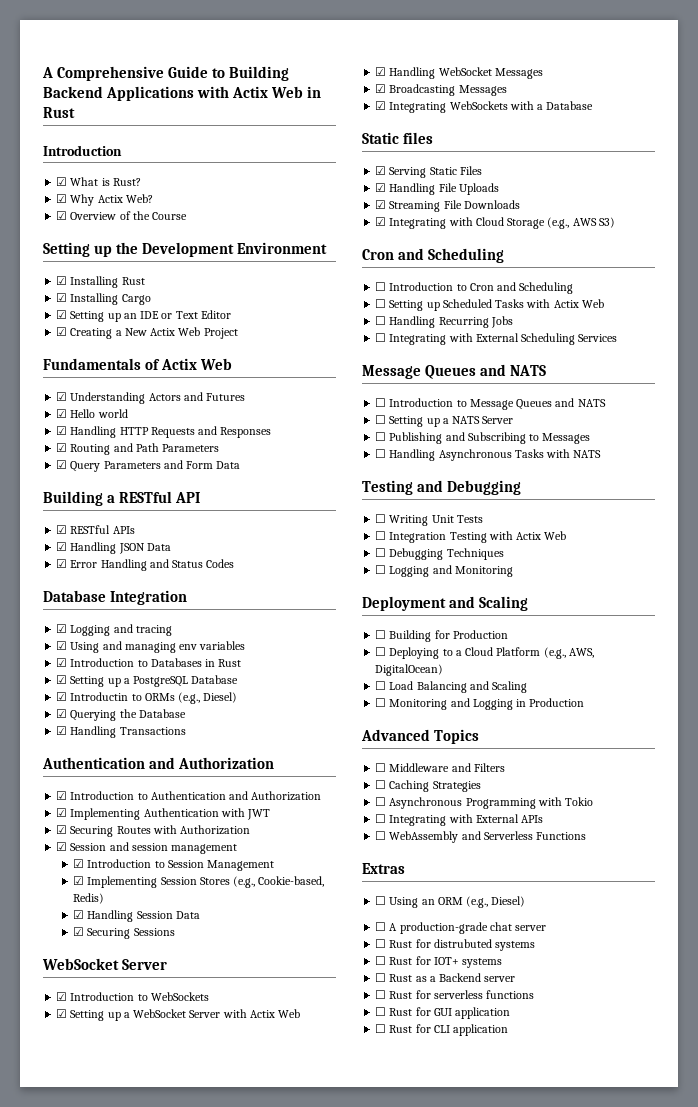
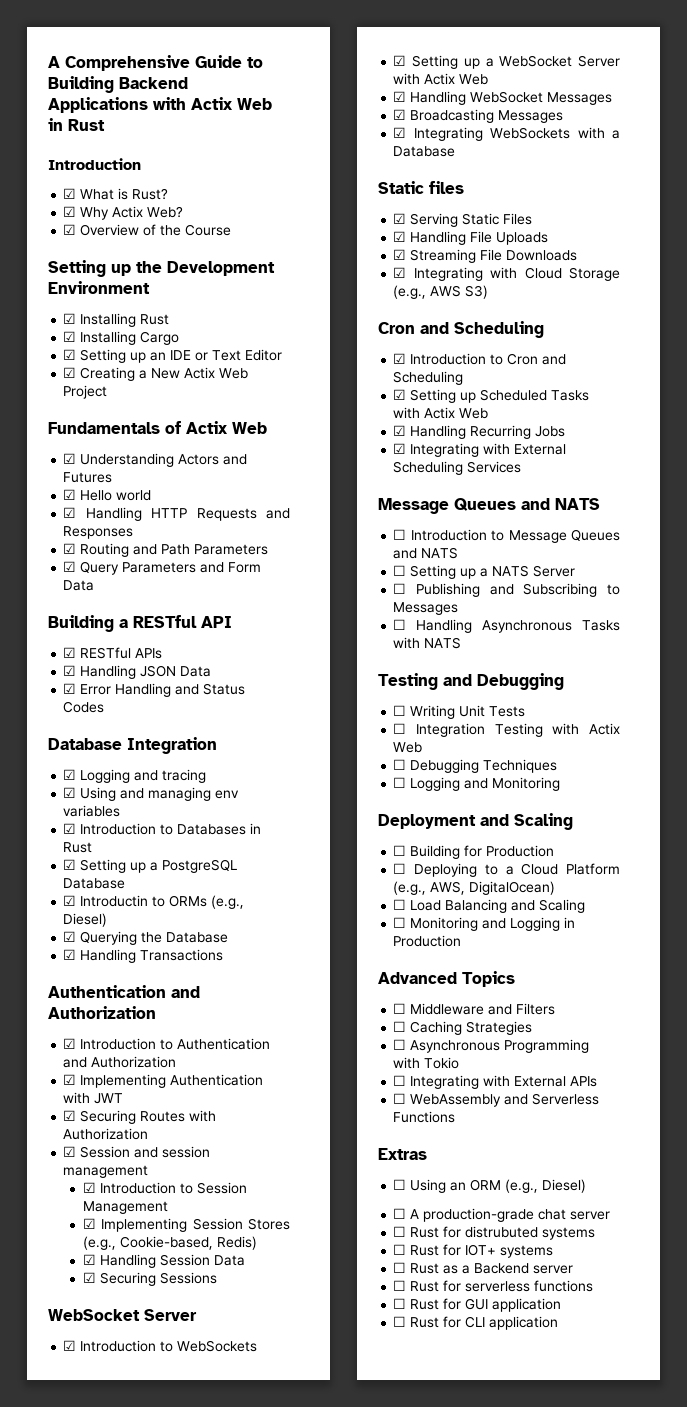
- ☐ Introduction to Cron and Scheduling
+ ☑ Introduction to Cron and Scheduling
- ☐ Setting up Scheduled Tasks with Actix Web
+ ☑ Setting up Scheduled Tasks with Actix Web
- ☐ Handling Recurring Jobs
+ ☑ Handling Recurring Jobs
- ☐ Integrating with External Scheduling Services
+ ☑ Integrating with External Scheduling Services

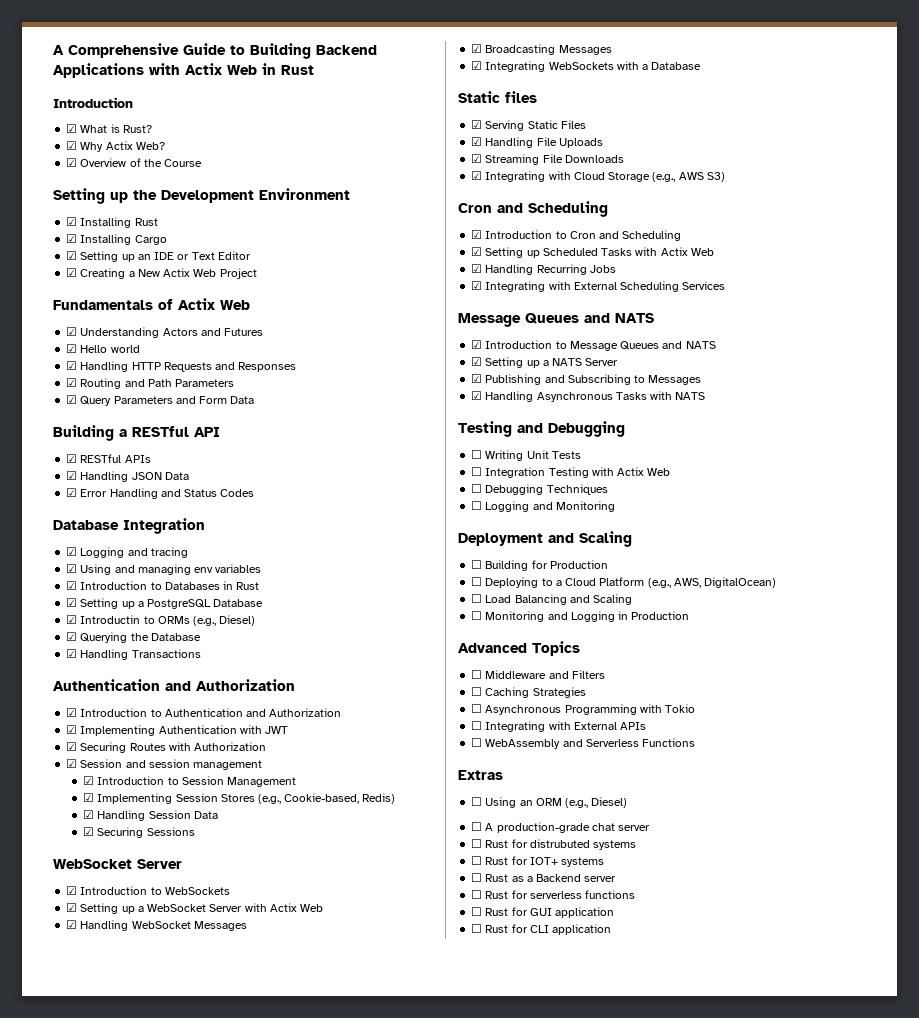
- ☐ Introduction to Message Queues and NATS
+ ☑ Introduction to Message Queues and NATS
- ☐ Setting up a NATS Server
+ ☑ Setting up a NATS Server
- ☐ Publishing and Subscribing to Messages
+ ☑ Publishing and Subscribing to Messages
- ☐ Handling Asynchronous Tasks with NATS
+ ☑ Handling Asynchronous Tasks with NATS

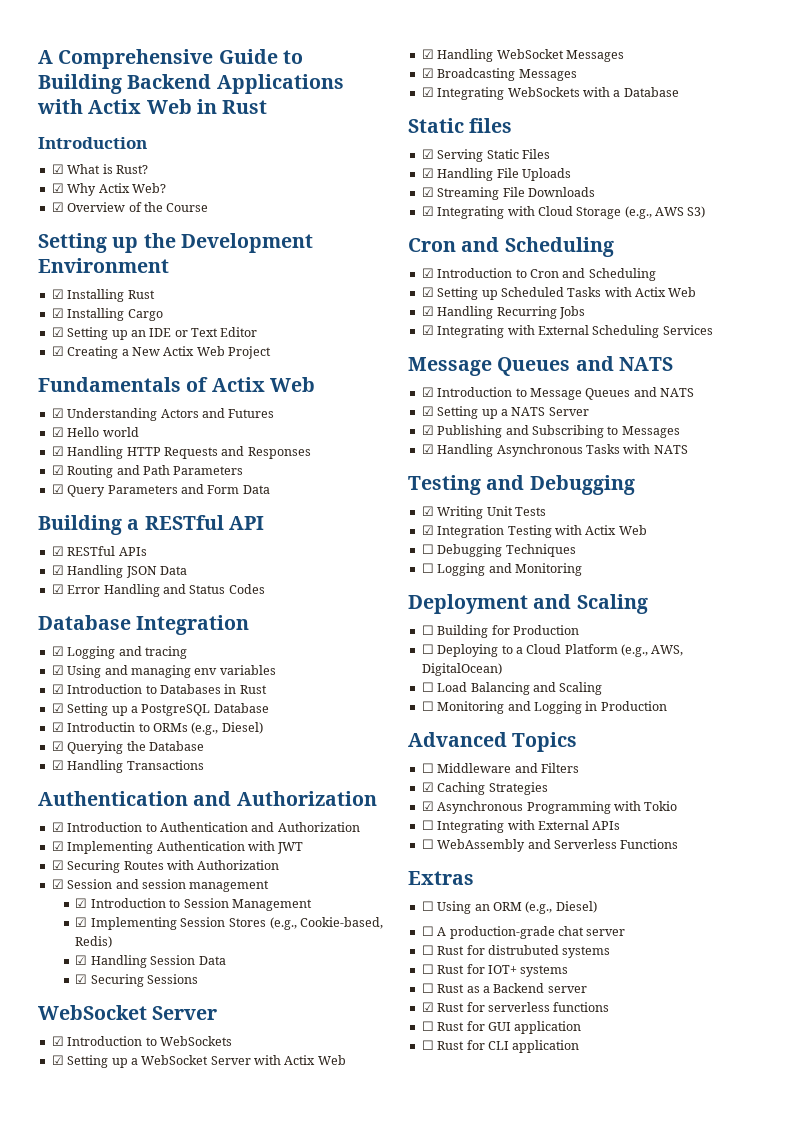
- ☐ Writing Unit Tests
+ ☑ Writing Unit Tests
- ☐ Integration Testing with Actix Web
+ ☑ Integration Testing with Actix Web
- ☐ Caching Strategies
+ ☑ Caching Strategies
- ☐ Asynchronous Programming with Tokio
+ ☑ Asynchronous Programming with Tokio
- ☐ Rust for serverless functions
+ ☑ Rust for serverless functions

